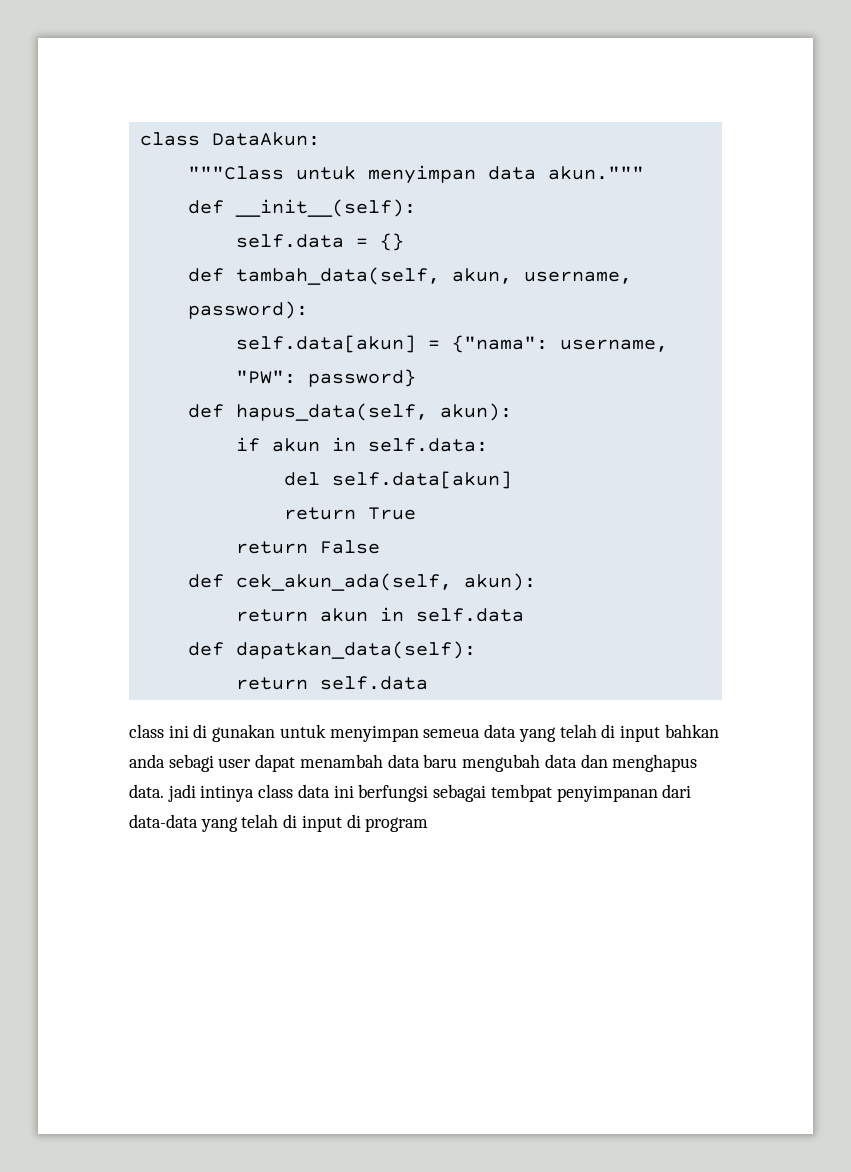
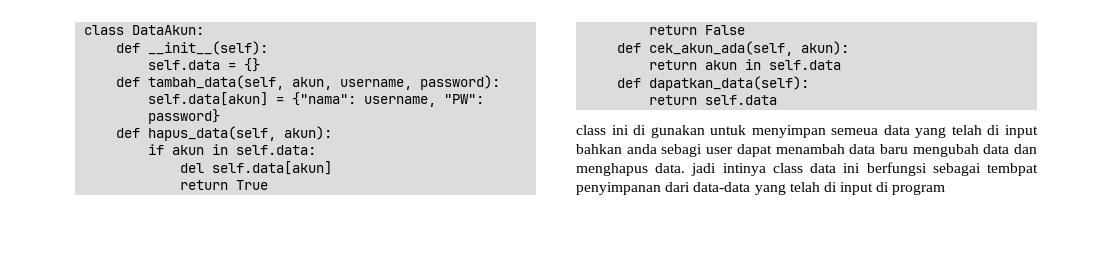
- """Class untuk menyimpan data akun."""

